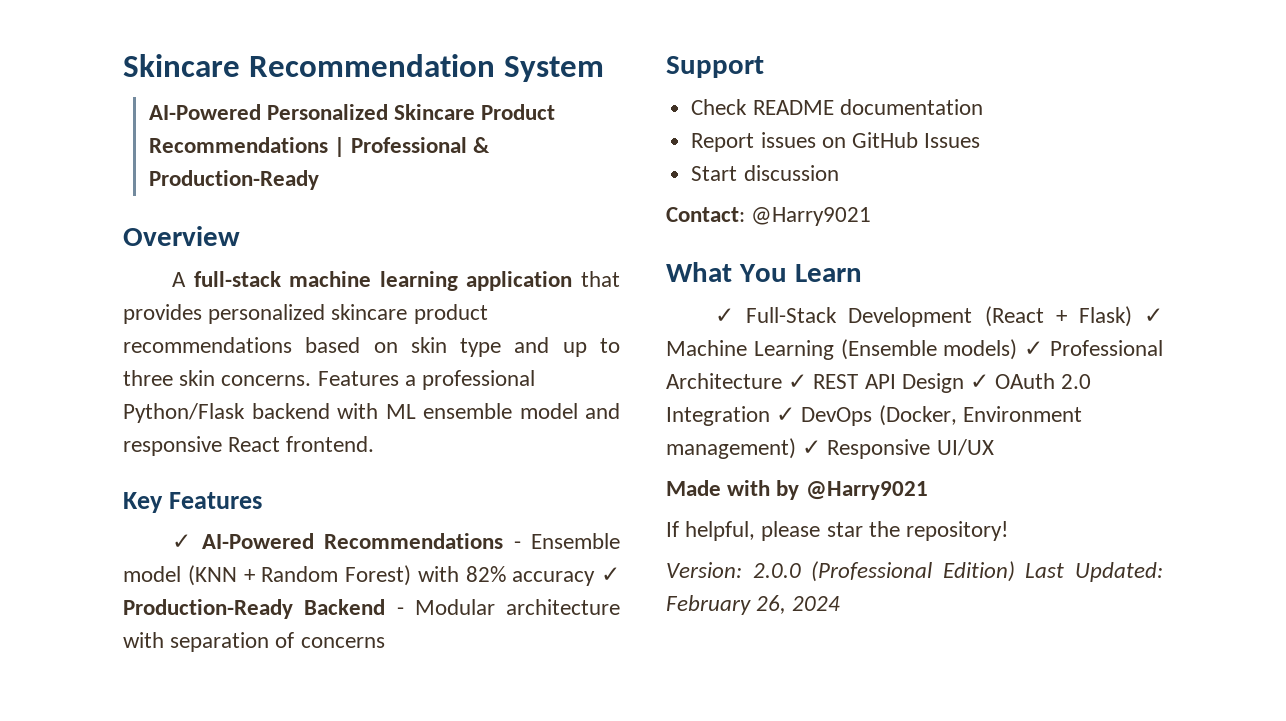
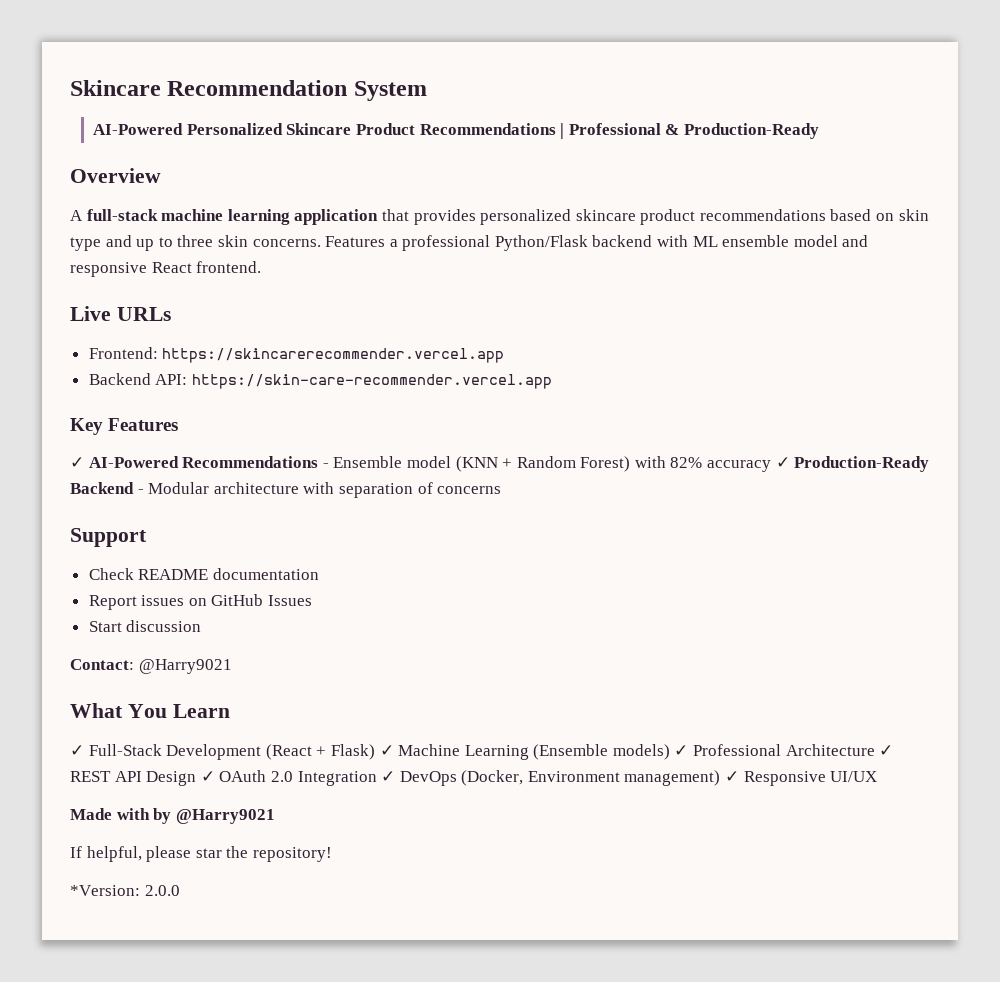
+ Live URLs
+ Frontend: https://skincarerecommender.vercel.app
+ Backend API: https://skin-care-recommender.vercel.app
- Version: 2.0.0 (Professional Edition) Last Updated: February 26, 2024
+ *Version: 2.0.0

